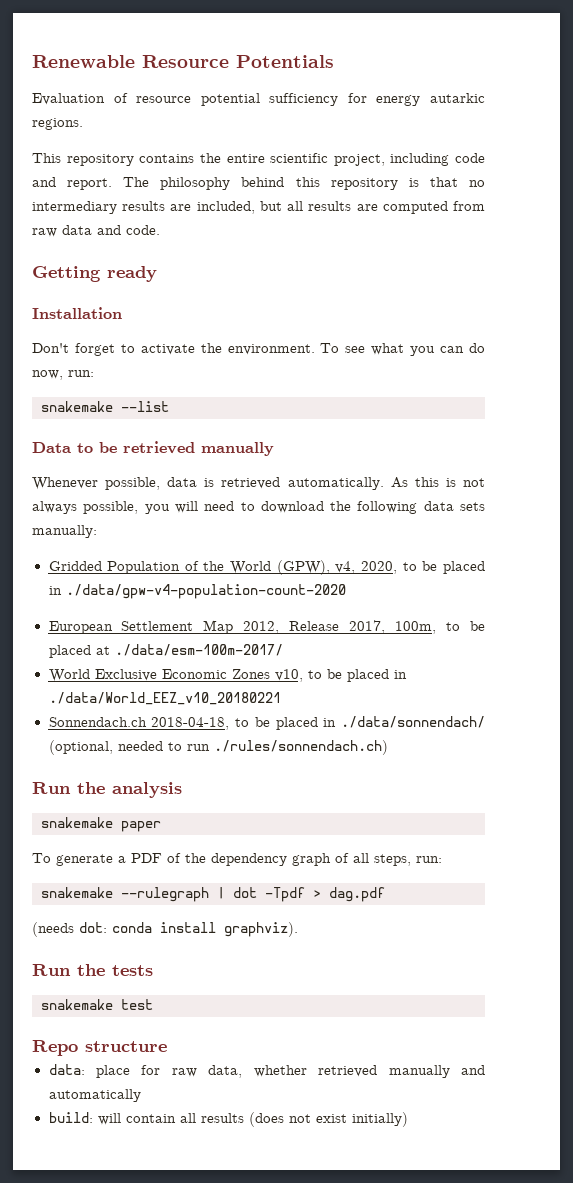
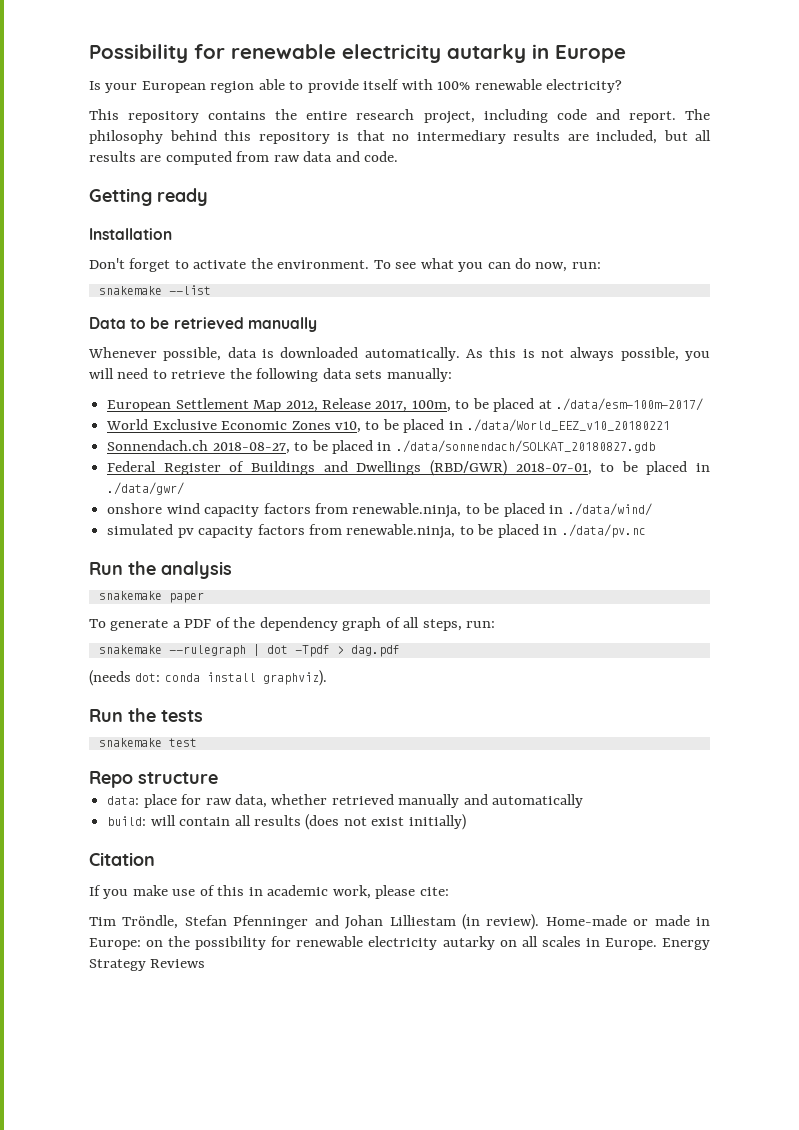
- Renewable Resource Potentials
- Evaluation of resource potential sufficiency for energy autarkic regions.
+ Possibility for renewable electricity autarky in Europe
+ Is your European region able to provide itself with 100% renewable electricity?
- This repository contains the entire scientific project, including code and report.
+ This repository contains the entire research project, including code and report.
- Whenever possible, data is retrieved automatically.
+ Whenever possible, data is downloaded automatically.
- As this is not always possible, you will need to download the following data sets manually:
+ As this is not always possible, you will need to retrieve the following data sets manually:
- Gridded Population of the World (GPW), v4, 2020, to be placed in ./data/gpw-v4-population-count-2020
- Sonnendach.ch 2018-04-18, to be placed in ./data/sonnendach/ (optional, needed to run ./rules/sonnendach.ch)
+ Sonnendach.ch 2018-08-27, to be placed in ./data/sonnendach/SOLKAT_20180827.gdb
+ Federal Register of Buildings and Dwellings (RBD/GWR) 2018-07-01, to be placed in ./data/gwr/
+ onshore wind capacity factors from renewable.ninja, to be placed in ./data/wind/
+ simulated pv capacity factors from renewable.ninja, to be placed in ./data/pv.nc
+ Citation
+ If you make use of this in academic work, please cite:
+ Tim Tröndle, Stefan Pfenninger and Johan Lilliestam (in review). Home-made or made in Europe: on the possibility for renewable electricity autarky on all scales in Europe. Energy Strategy Reviews

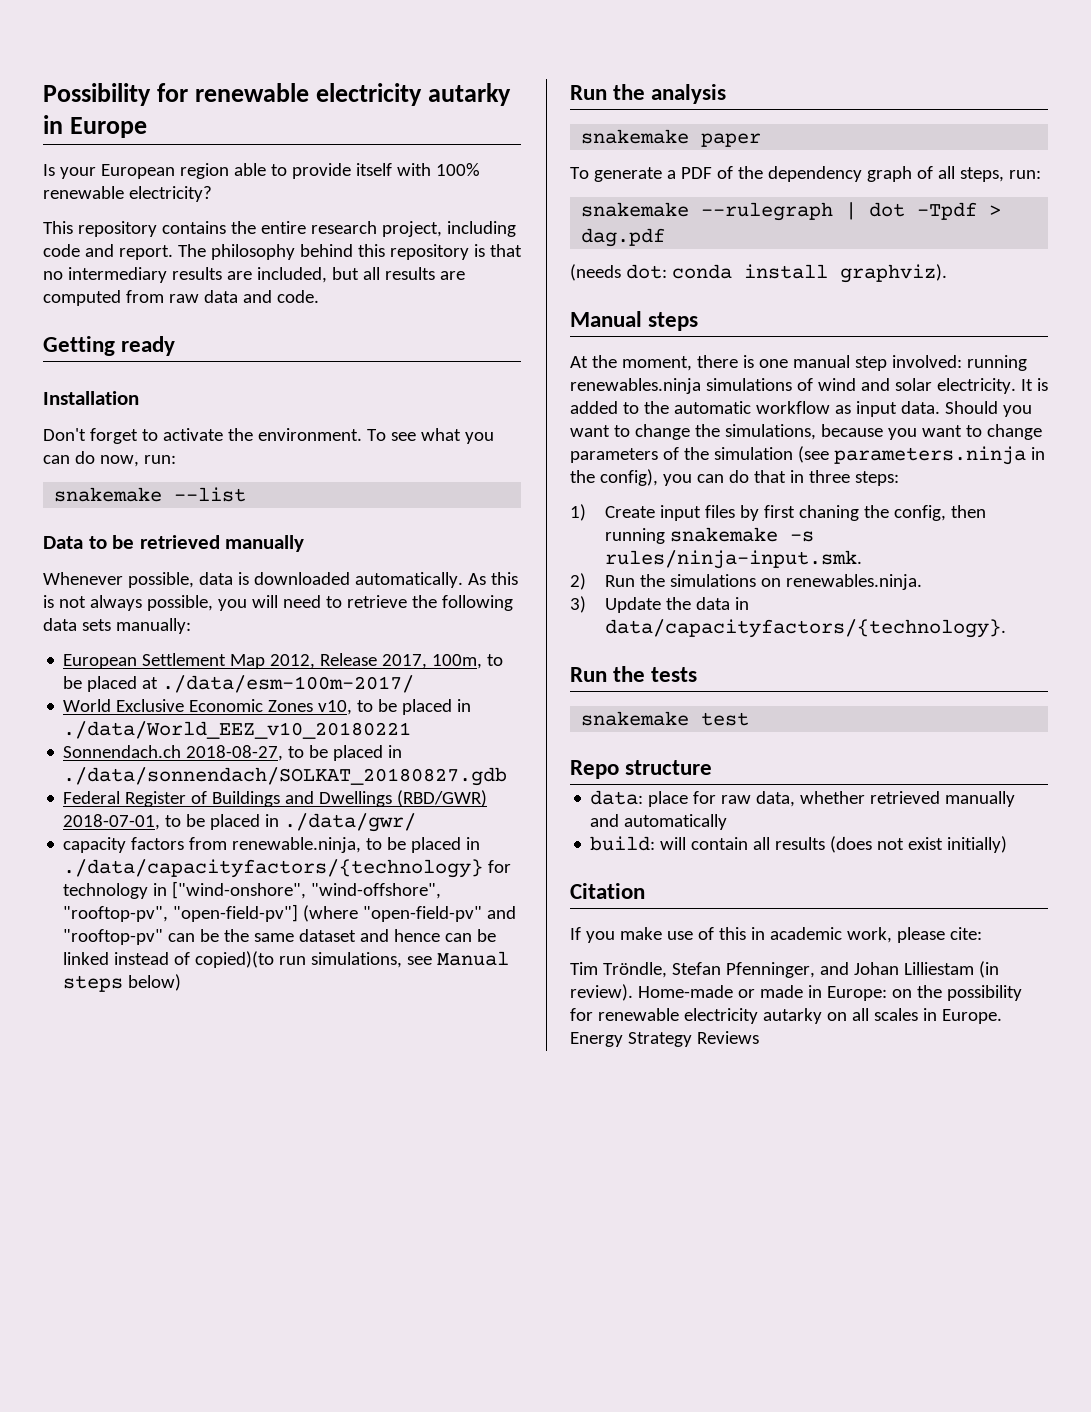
- onshore wind capacity factors from renewable.ninja, to be placed in ./data/wind/
- simulated pv capacity factors from renewable.ninja, to be placed in ./data/pv.nc
+ capacity factors from renewable.ninja, to be placed in ./data/capacityfactors/{technology} for technology in ["wind-onshore", "wind-offshore", "rooftop-pv", "open-field-pv"] (where "open-field-pv" and "rooftop-pv" can be the same dataset and hence can be linked instead of copied)(to run simulations, see Manual steps below)
  (needs dot: conda install graphviz).
+ Manual steps
+ At the moment, there is one manual step involved: running renewables.ninja simulations of wind and solar electricity. It is added to the automatic workflow as input data. Should you want to change the simulations, because you want to change parameters of the simulation (see parameters.ninja in the config), you can do that in three steps:
+ 1) Create input files by first chaning the config, then running snakemake -s rules/ninja-input.smk.
+ 2) Run the simulations on renewables.ninja.
+ 3) Update the data in data/capacityfactors/{technology}.
- Tim Tröndle, Stefan Pfenninger and Johan Lilliestam (in review).
+ Tim Tröndle, Stefan Pfenninger, and Johan Lilliestam (in review).

